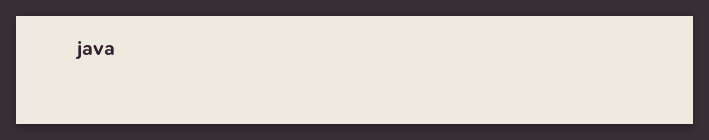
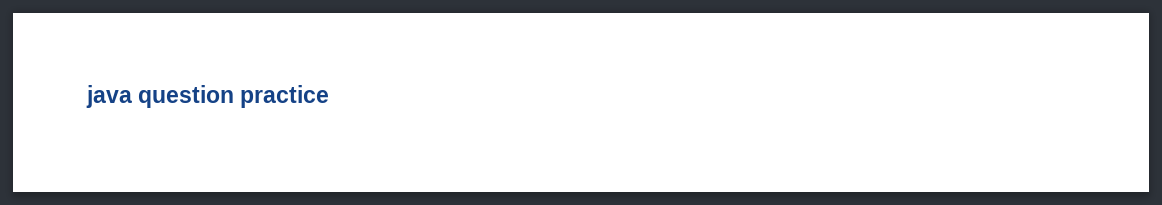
- java
+ java question practice

